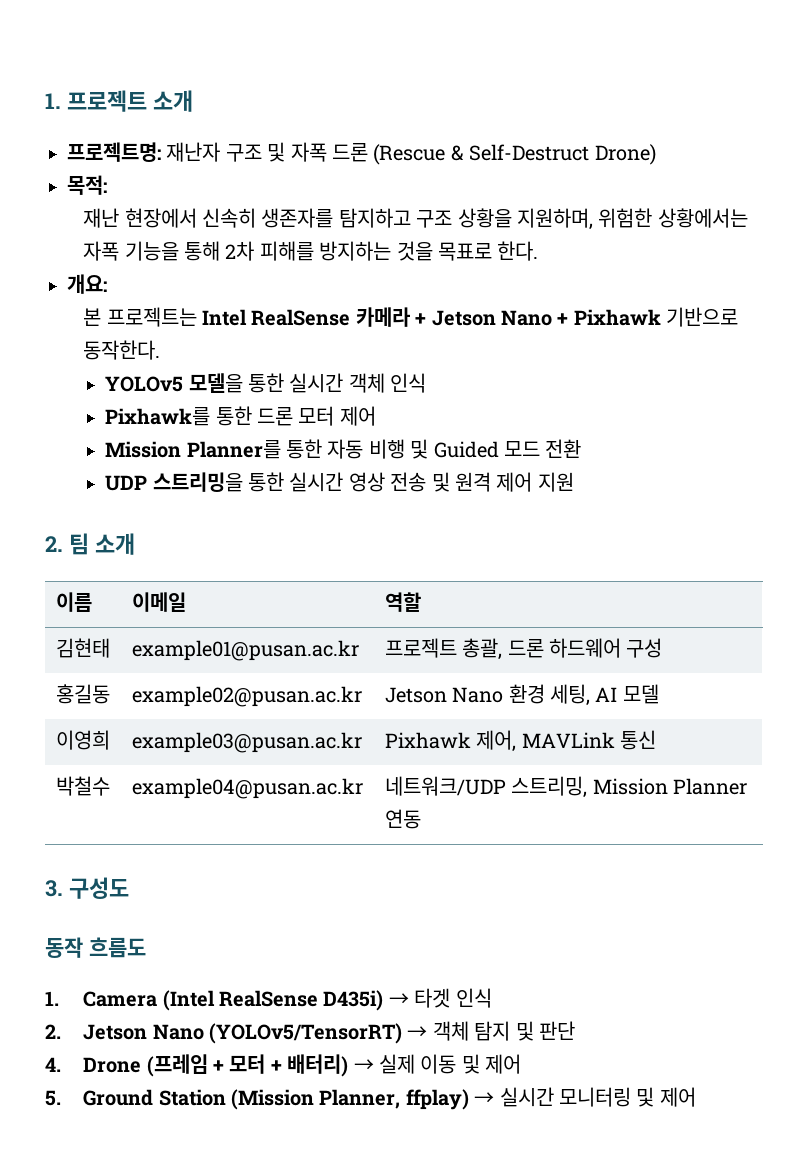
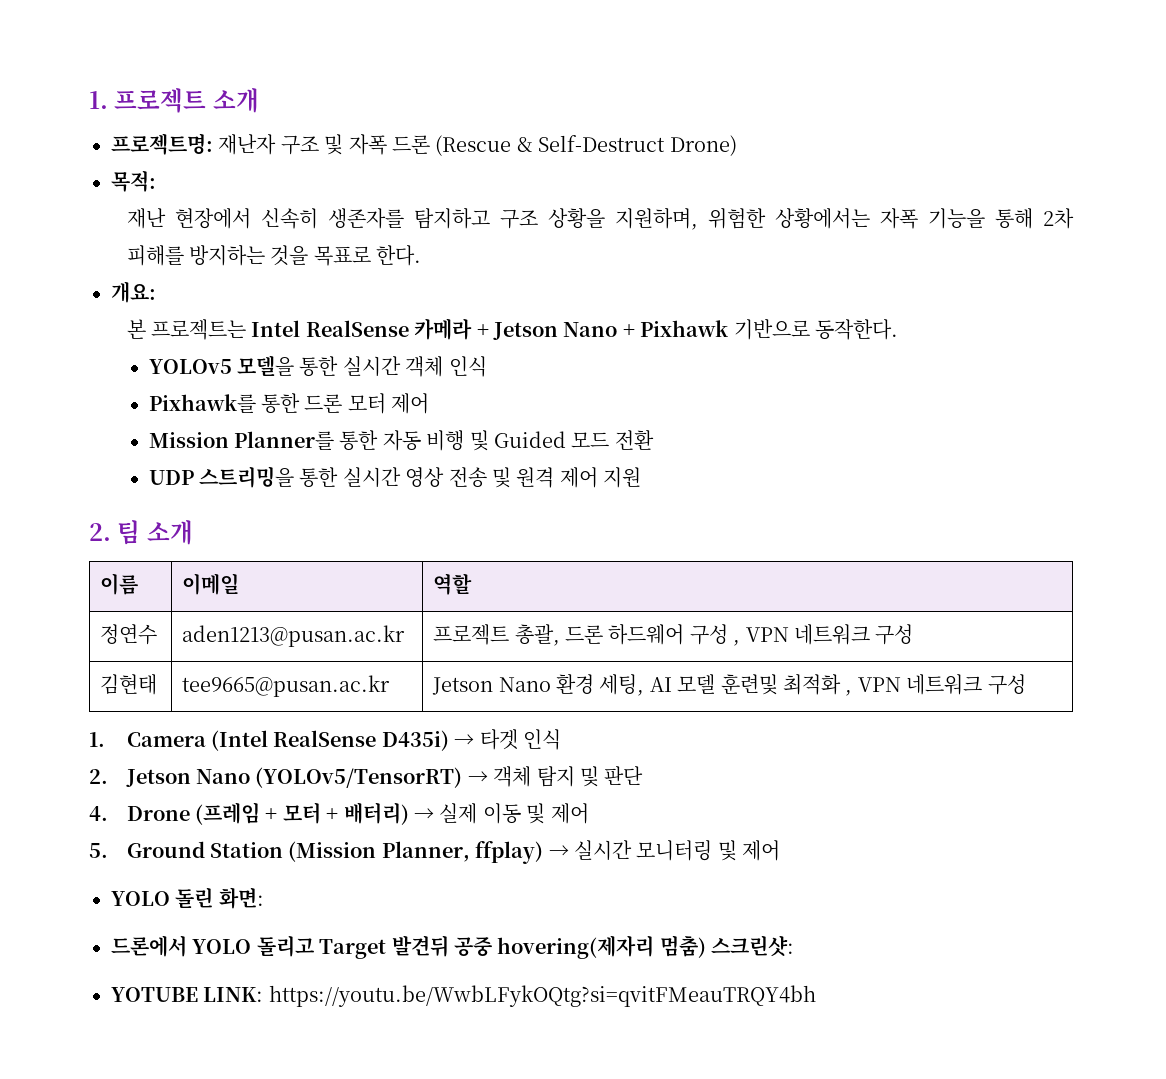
- 김현태 | example01@pusan.ac.kr | 프로젝트 총괄, 드론 하드웨어 구성
- 홍길동 | example02@pusan.ac.kr | Jetson Nano 환경 세팅, AI 모델
- 이영희 | example03@pusan.ac.kr | Pixhawk 제어, MAVLink 통신
- 박철수 | example04@pusan.ac.kr | 네트워크/UDP 스트리밍, Mission Planner 연동
- 3. 구성도
- 동작 흐름도
+ 정연수 | aden1213@pusan.ac.kr | 프로젝트 총괄, 드론 하드웨어 구성 , VPN 네트워크 구성
+ 김현태 | tee9665@pusan.ac.kr | Jetson Nano 환경 세팅, AI 모델 훈련및 최적화 , VPN 네트워크 구성
+ YOLO 돌린 화면:
+ 드론에서 YOLO 돌리고 Target 발견뒤 공중 hovering(제자리 멈춤) 스크린샷:
+ YOTUBE LINK: https://youtu.be/WwbLFykOQtg?si=qvitFMeauTRQY4bh

